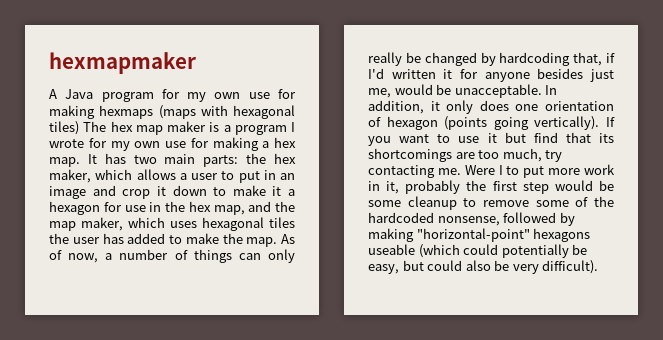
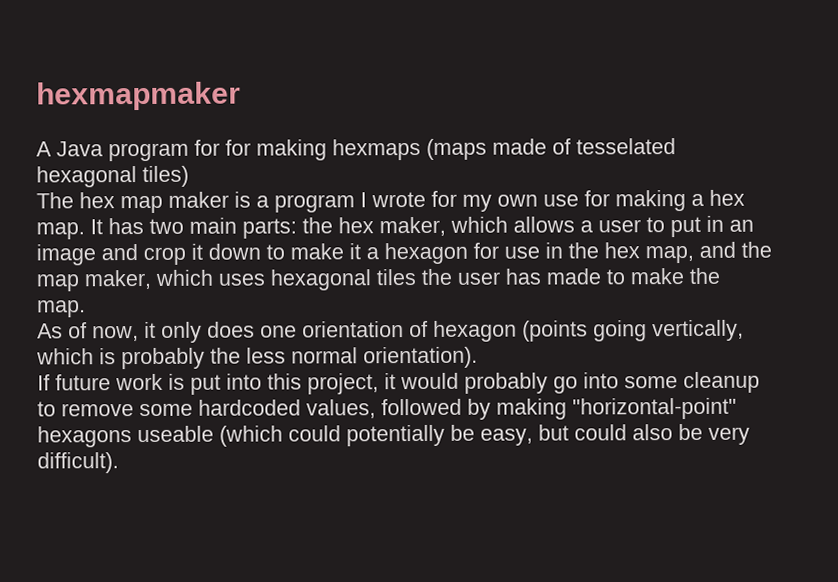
- A Java program for my own use for making hexmaps (maps with hexagonal tiles) The hex map maker is a program I wrote for my own use for making a hex map.
+ A Java program for for making hexmaps (maps made of tesselated hexagonal tiles)
+ The hex map maker is a program I wrote for my own use for making a hex map.
- the hex maker, which allows a user to put in an image and crop it down to make it a hexagon for use in the hex map, and the map maker, which uses hexagonal tiles the user has added to make the map. As of now, a number of things can only really be changed by hardcoding that, if I'd written it for anyone besides just me, would be unacceptable. In addition, it only does one orientation of hexagon (points going vertically). If you want to use it but find that its shortcomings are too much, try contacting me. Were I to put more work in it, probably the first step would be some cleanup to remove some of the hardcoded nonsense, followed by making "horizontal-point" hexagons useable (which could potentially be easy, but could also be very difficult).
+ the hex maker, which allows a user to put in an image and crop it down to make it a hexagon for use in the hex map, and the map maker, which uses hexagonal tiles the user has made to make the map.
+ As of now, it only does one orientation of hexagon (points going vertically, which is probably the less normal orientation).
+ If future work is put into this project, it would probably go into some cleanup to remove some hardcoded values, followed by making "horizontal-point" hexagons useable (which could potentially be easy, but could also be very difficult).

